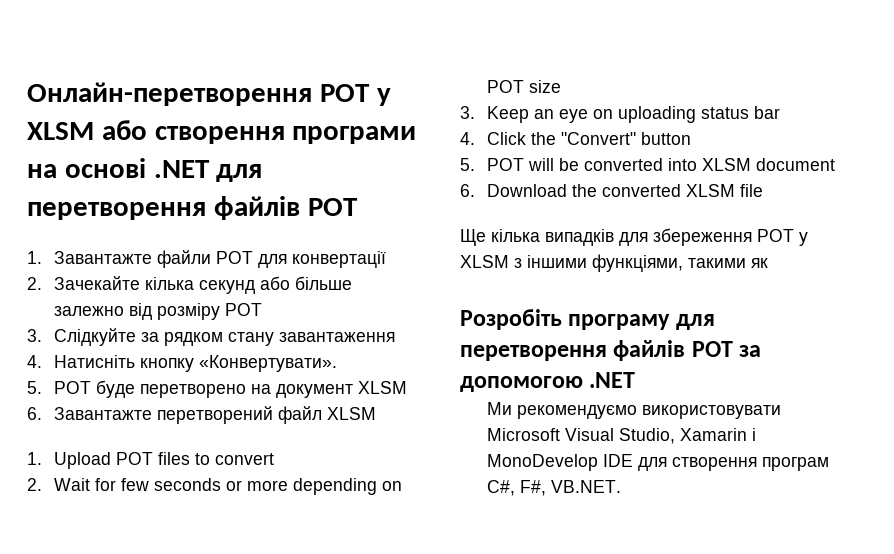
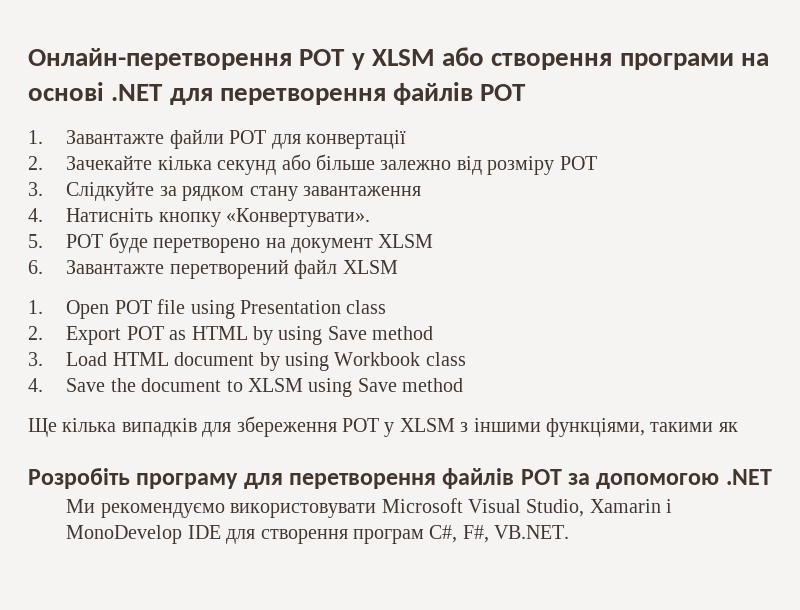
- 1. Upload POT files to convert
- 2. Wait for few seconds or more depending on POT size
- 3. Keep an eye on uploading status bar
- 4. Click the "Convert" button
- 5. POT will be converted into XLSM document
- 6. Download the converted XLSM file
+ 1. Open POT file using Presentation class
+ 2. Export POT as HTML by using Save method
+ 3. Load HTML document by using Workbook class
+ 4. Save the document to XLSM using Save method

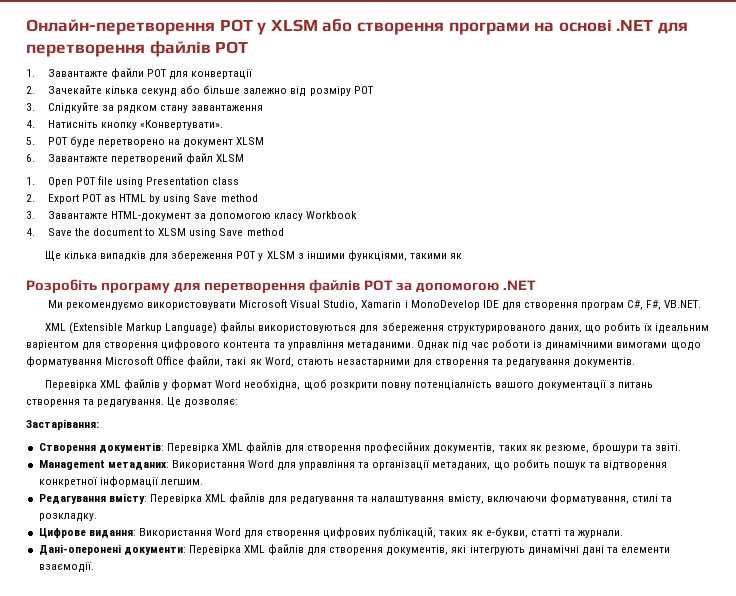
- 3. Load HTML document by using Workbook class
+ 3. Завантажте HTML-документ за допомогою класу Workbook
+ XML (Extensible Markup Language) файлы використовуються для збереження структурированого даних, що робить їх ідеальним варіентом для створення цифрового контента та управління метаданими. Однак під час роботи із динамічними вимогами щодо форматування Microsoft Office файли, такі як Word, стають незастарними для створення та редагування документів.
+ Перевірка XML файлів у формат Word необхідна, щоб розкрити повну потенціалність вашого документації з питань створення та редагування. Це дозволяє:
+ Застарівання:
+ Створення документів: Перевірка XML файлів для створення професійних документів, таких як резюме, брошури та звіті.
+ Манagement метаданих: Використання Word для управління та організації метаданих, що робить пошук та відтворення конкретної інформації легшим.
+ Редагування вмісту: Перевірка XML файлів для редагування та налаштування вмісту, включаючи форматування, стилі та розкладку.
+ Цифрове видання: Використання Word для створення цифрових публікацій, таких як е-букви, статті та журнали.
+ Дані-оперонені документи: Перевірка XML файлів для створення документів, які інтегрують динамічні дані та елементи взаємодії.

